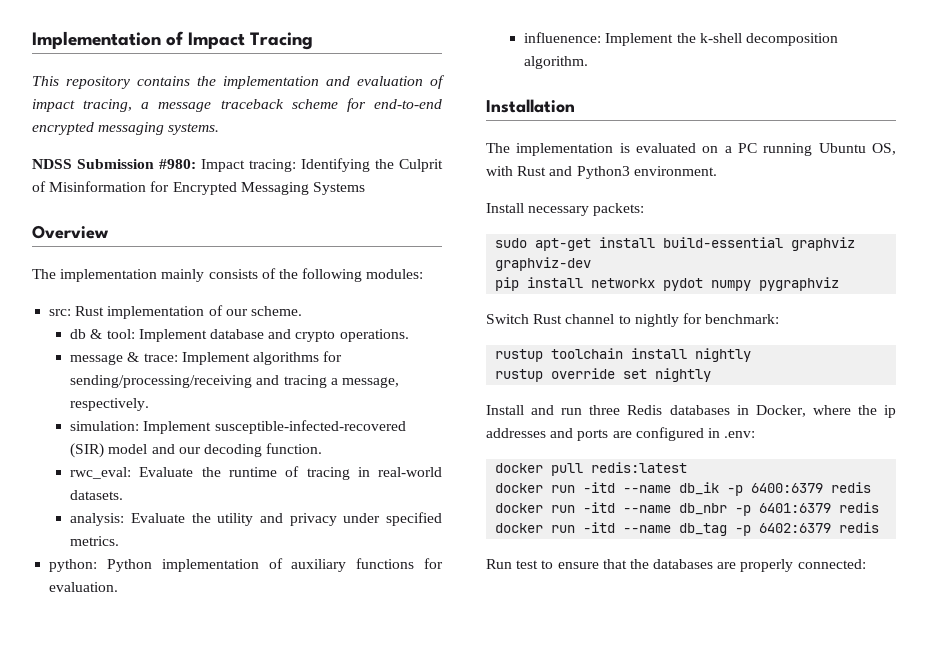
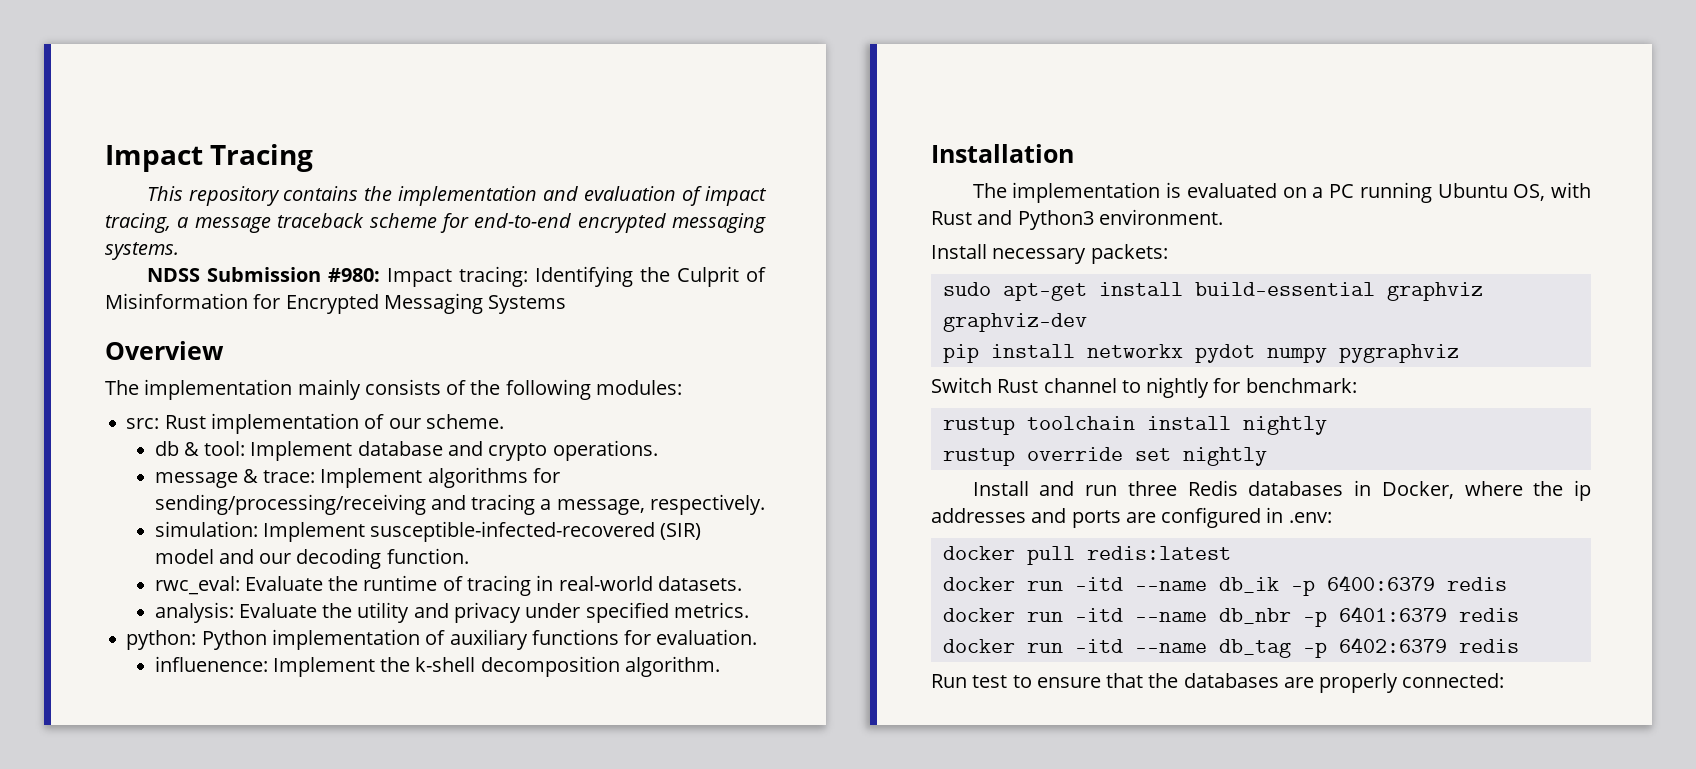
- Implementation of Impact Tracing
+ Impact Tracing

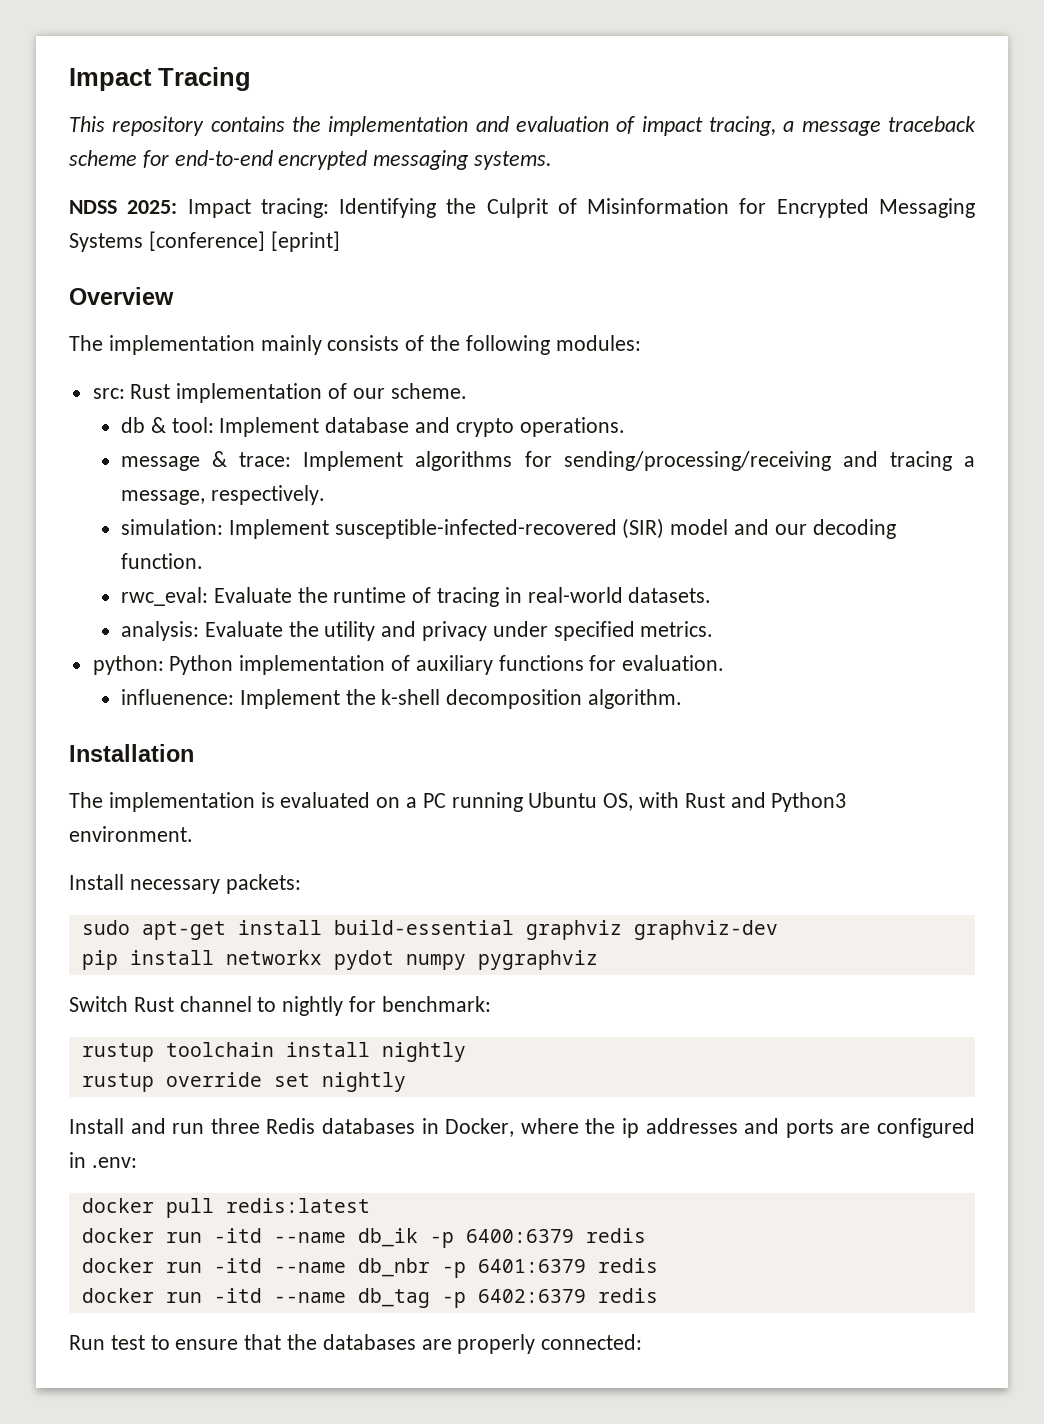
- NDSS Submission #980: Impact tracing: Identifying the Culprit of Misinformation for Encrypted Messaging Systems
+ NDSS 2025: Impact tracing: Identifying the Culprit of Misinformation for Encrypted Messaging Systems [conference] [eprint]

